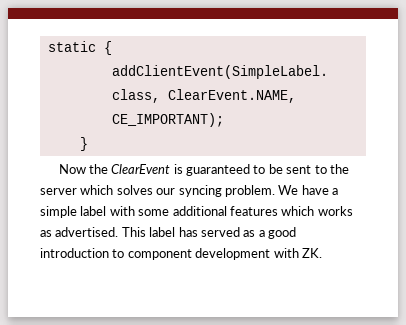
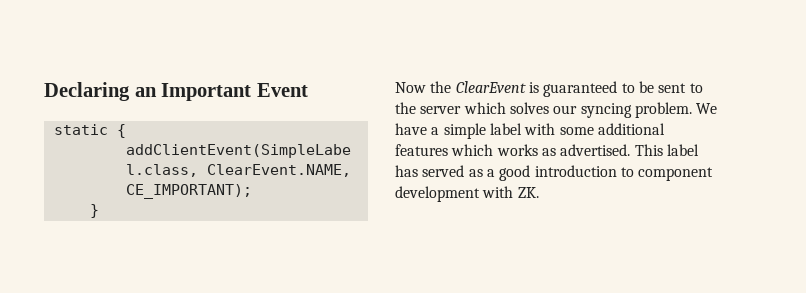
+ Declaring an Important Event

